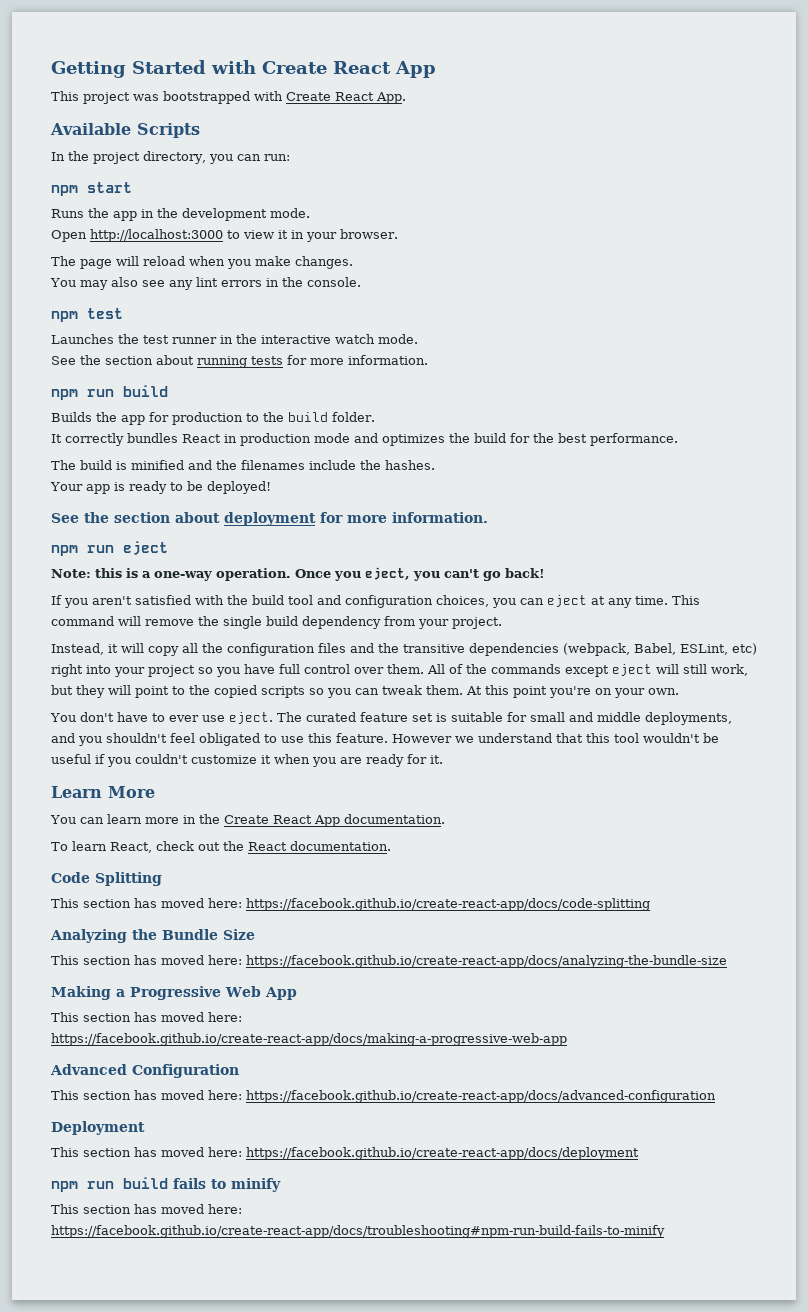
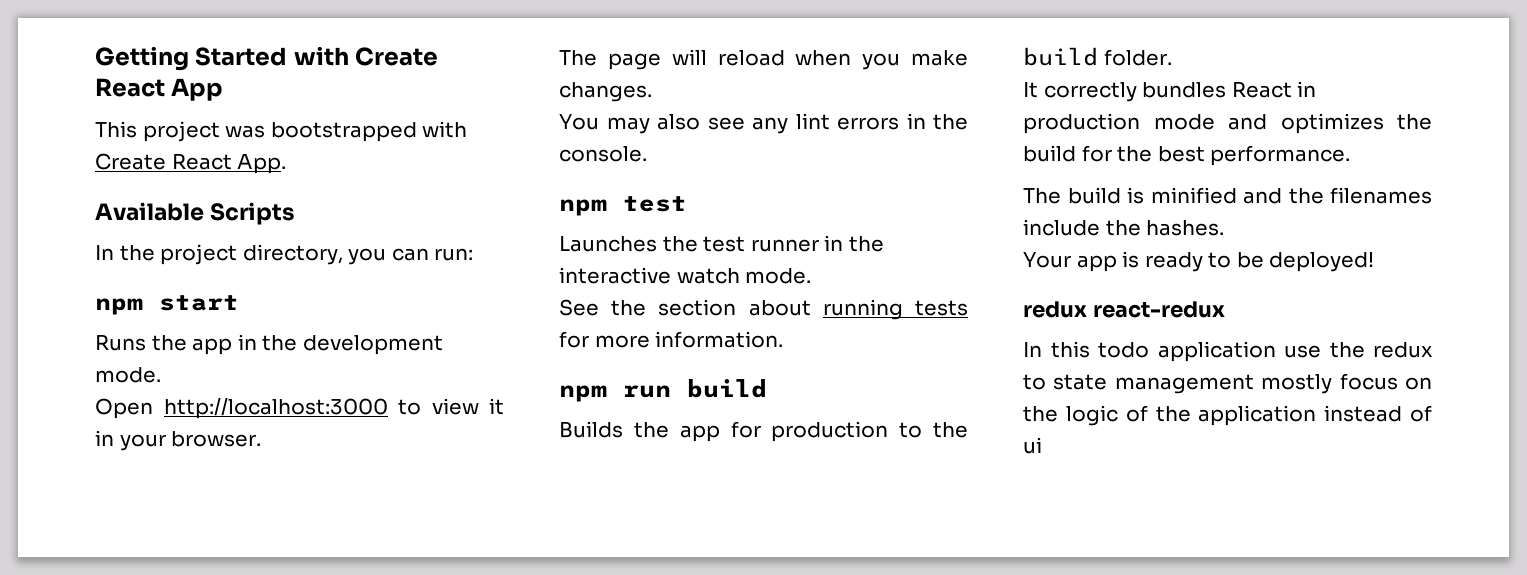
- See the section about deployment for more information.
- npm run eject
- Note: this is a one-way operation. Once you eject, you can't go back!
- If you aren't satisfied with the build tool and configuration choices, you can eject at any time. This command will remove the single build dependency from your project.
- Instead, it will copy all the configuration files and the transitive dependencies (webpack, Babel, ESLint, etc) right into your project so you have full control over them. All of the commands except eject will still work, but they will point to the copied scripts so you can tweak them. At this point you're on your own.
- You don't have to ever use eject. The curated feature set is suitable for small and middle deployments, and you shouldn't feel obligated to use this feature. However we understand that this tool wouldn't be useful if you couldn't customize it when you are ready for it.
- Learn More
- You can learn more in the Create React App documentation.
- To learn React, check out the React documentation.
- Code Splitting
- This section has moved here: https://facebook.github.io/create-react-app/docs/code-splitting
- Analyzing the Bundle Size
- This section has moved here: https://facebook.github.io/create-react-app/docs/analyzing-the-bundle-size
- Making a Progressive Web App
- This section has moved here: https://facebook.github.io/create-react-app/docs/making-a-progressive-web-app
- Advanced Configuration
- This section has moved here: https://facebook.github.io/create-react-app/docs/advanced-configuration
- Deployment
- This section has moved here: https://facebook.github.io/create-react-app/docs/deployment
- npm run build fails to minify
- This section has moved here: https://facebook.github.io/create-react-app/docs/troubleshooting#npm-run-build-fails-to-minify
+ redux react-redux
+ In this todo application use the redux to state management mostly focus on the logic of the application instead of ui

